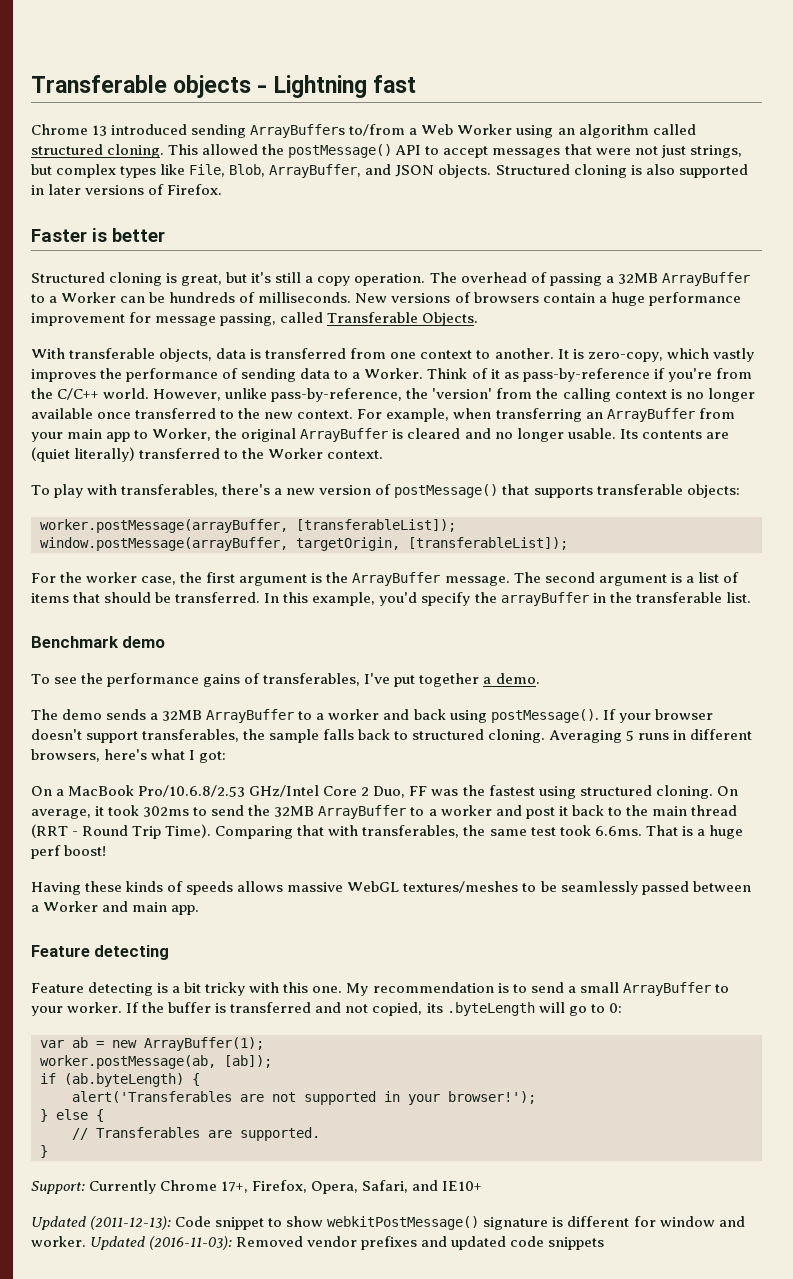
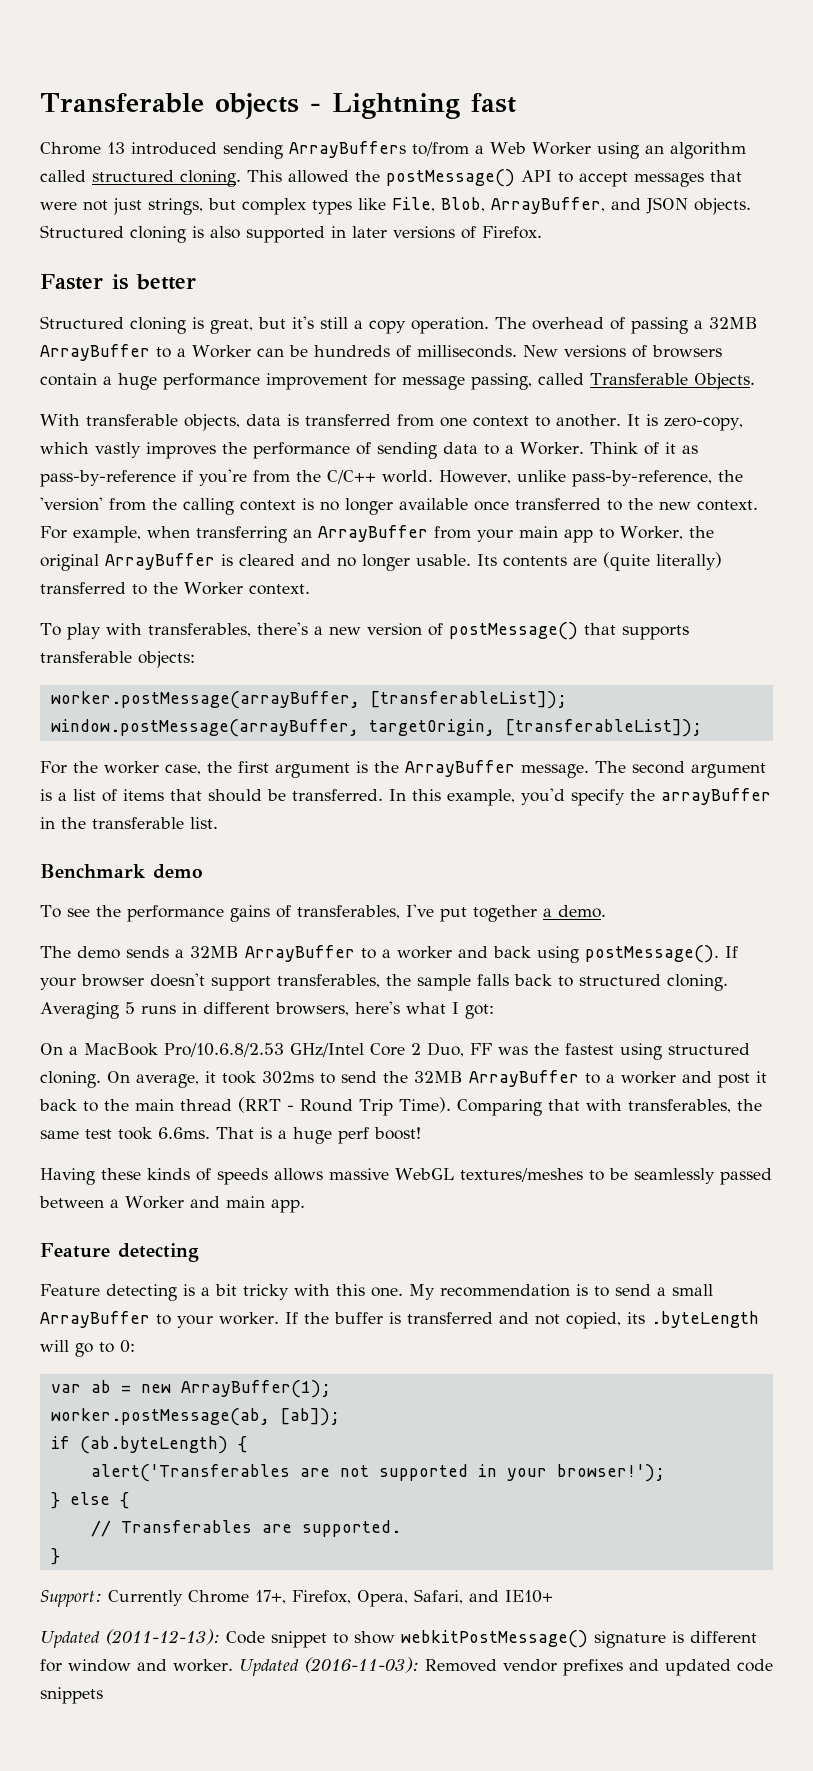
- Its contents are (quiet literally) transferred to the Worker context.
+ Its contents are (quite literally) transferred to the Worker context.

